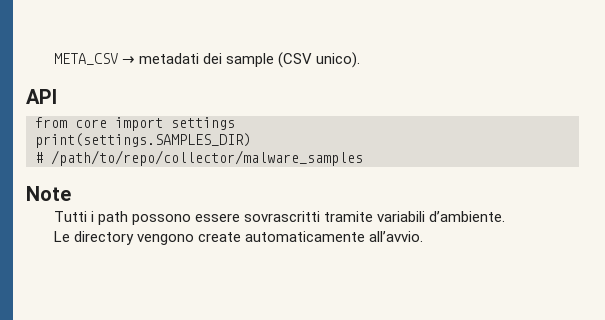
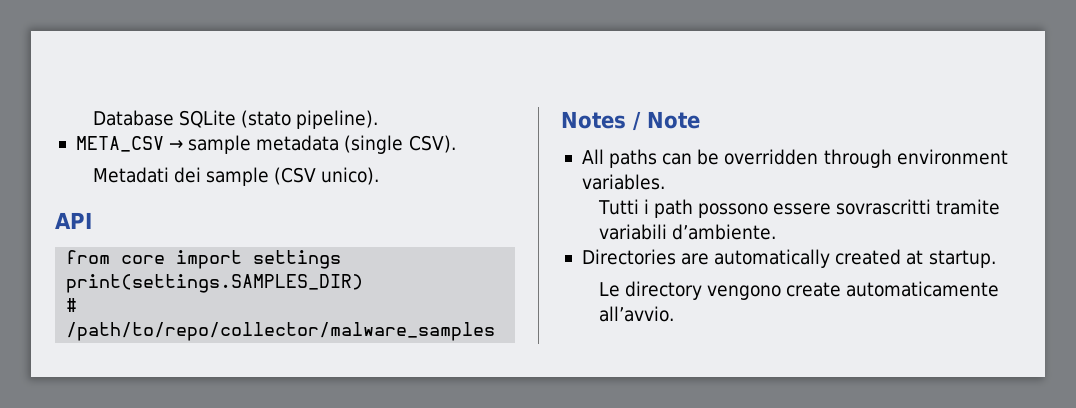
- META_CSV → metadati dei sample (CSV unico).
+ Database SQLite (stato pipeline).
+ META_CSV → sample metadata (single CSV).
+ Metadati dei sample (CSV unico).
- Note
+ Notes / Note
+ All paths can be overridden through environment variables.
+ Directories are automatically created at startup.

